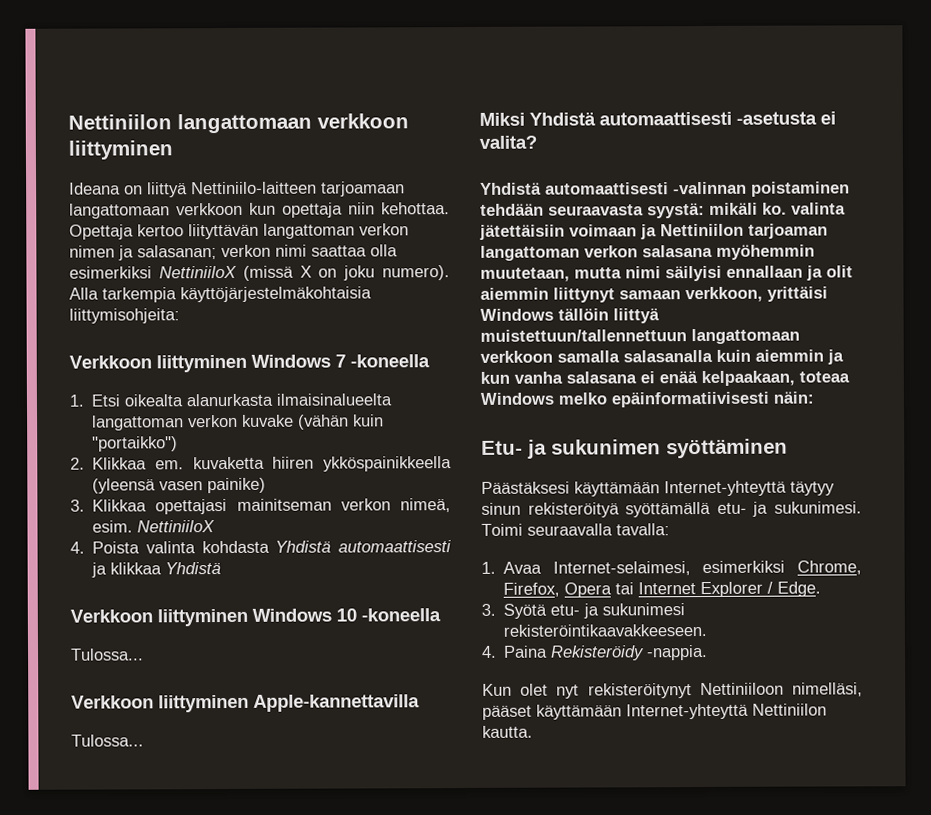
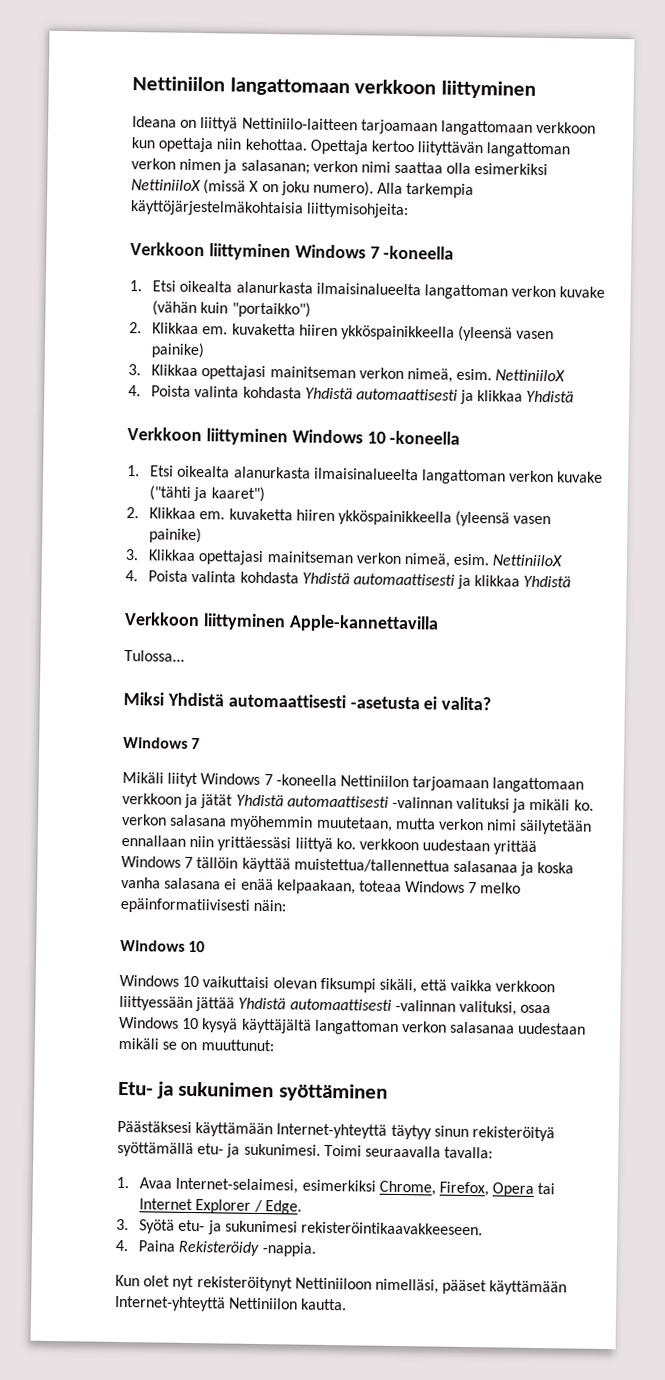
  Verkkoon liittyminen Windows 10 -koneella
- Tulossa...
+ 1. Etsi oikealta alanurkasta ilmaisinalueelta langattoman verkon kuvake ("tähti ja kaaret")
+ 2. Klikkaa em. kuvaketta hiiren ykköspainikkeella (yleensä vasen painike)
+ 3. Klikkaa opettajasi mainitseman verkon nimeä, esim. NettiniiloX
+ 4. Poista valinta kohdasta Yhdistä automaattisesti ja klikkaa Yhdistä
  Miksi Yhdistä automaattisesti -asetusta ei valita?
- Yhdistä automaattisesti -valinnan poistaminen tehdään seuraavasta syystä: mikäli ko. valinta jätettäisiin voimaan ja Nettiniilon tarjoaman langattoman verkon salasana myöhemmin muutetaan, mutta nimi säilyisi ennallaan ja olit aiemmin liittynyt samaan verkkoon, yrittäisi Windows tällöin liittyä muistettuun/tallennettuun langattomaan verkkoon samalla salasanalla kuin aiemmin ja kun vanha salasana ei enää kelpaakaan, toteaa Windows melko epäinformatiivisesti näin:
+ Windows 7
+ Mikäli liityt Windows 7 -koneella Nettiniilon tarjoamaan langattomaan verkkoon ja jätät Yhdistä automaattisesti -valinnan valituksi ja mikäli ko. verkon salasana myöhemmin muutetaan, mutta verkon nimi säilytetään ennallaan niin yrittäessäsi liittyä ko. verkkoon uudestaan yrittää Windows 7 tällöin käyttää muistettua/tallennettua salasanaa ja koska vanha salasana ei enää kelpaakaan, toteaa Windows 7 melko epäinformatiivisesti näin:
+ Windows 10
+ Windows 10 vaikuttaisi olevan fiksumpi sikäli, että vaikka verkkoon liittyessään jättää Yhdistä automaattisesti -valinnan valituksi, osaa Windows 10 kysyä käyttäjältä langattoman verkon salasanaa uudestaan mikäli se on muuttunut:

